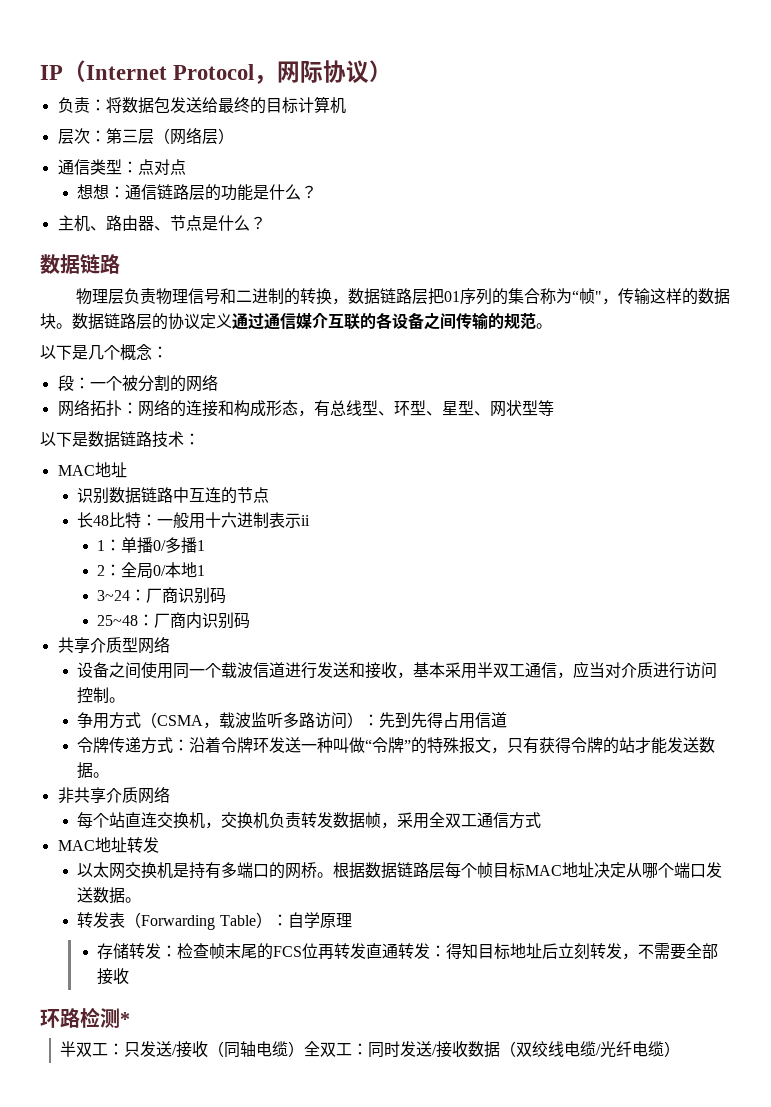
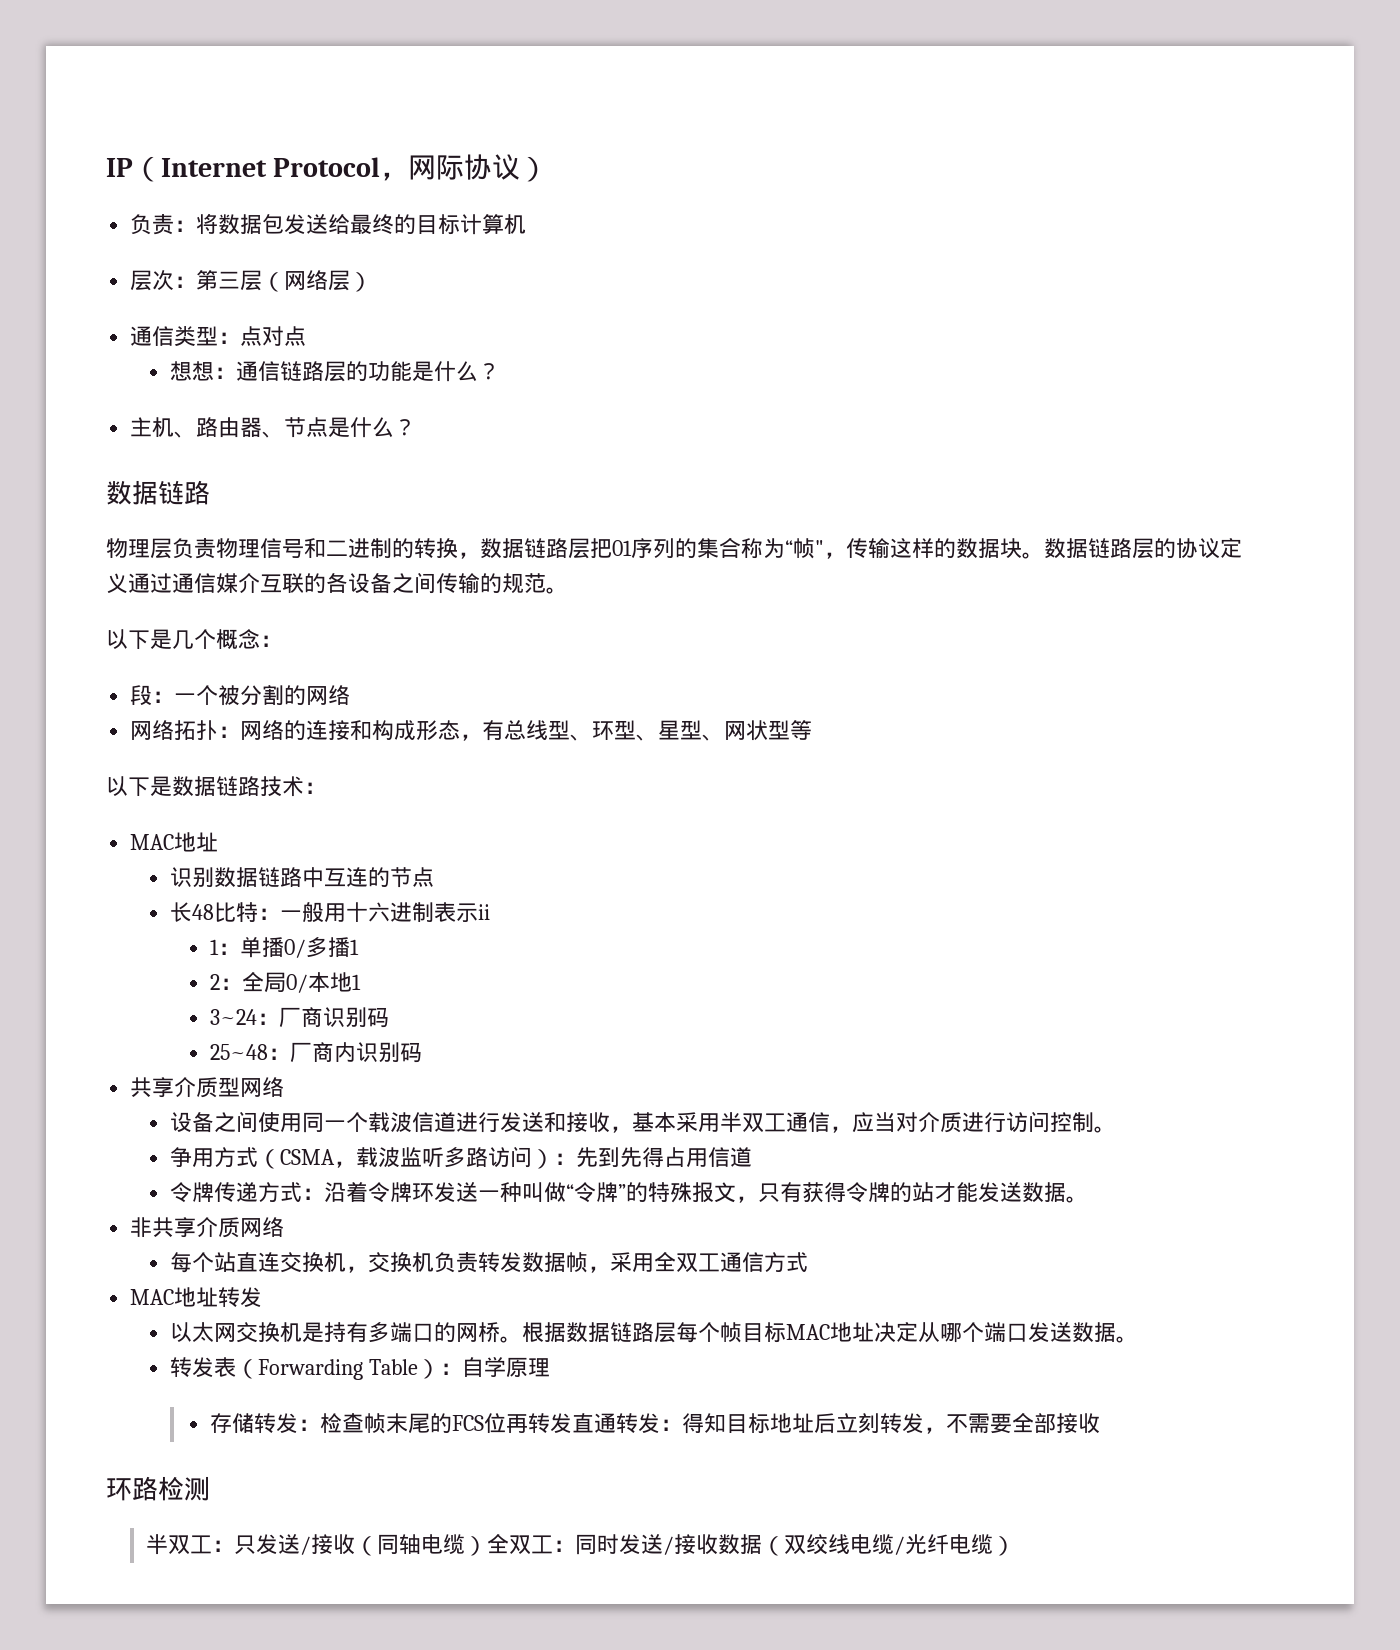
- 环路检测*
+ 环路检测

